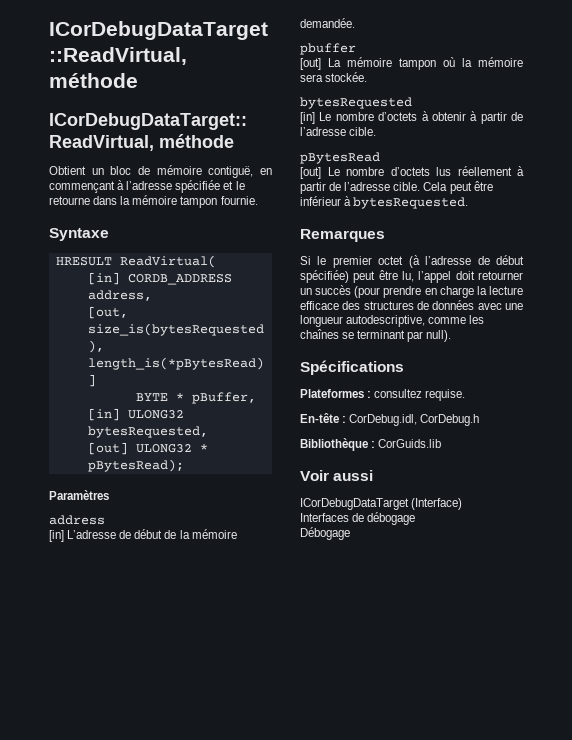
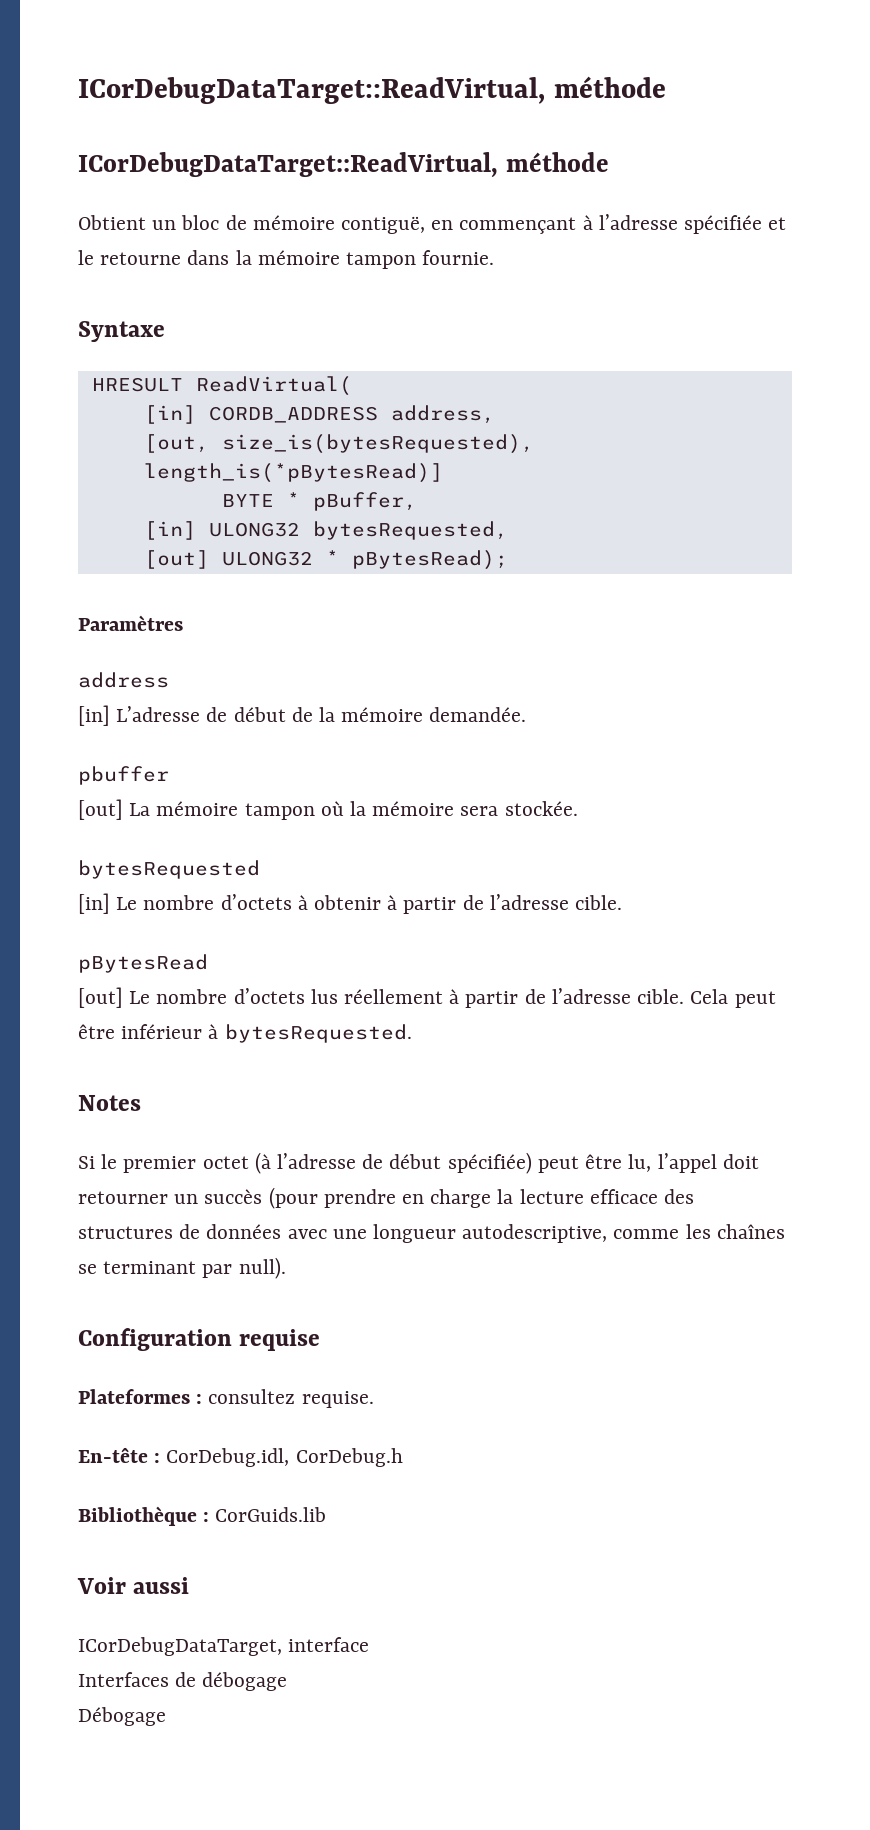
- Remarques
+ Notes
- Spécifications
+ Configuration requise
- ICorDebugDataTarget (Interface)
+ ICorDebugDataTarget, interface

